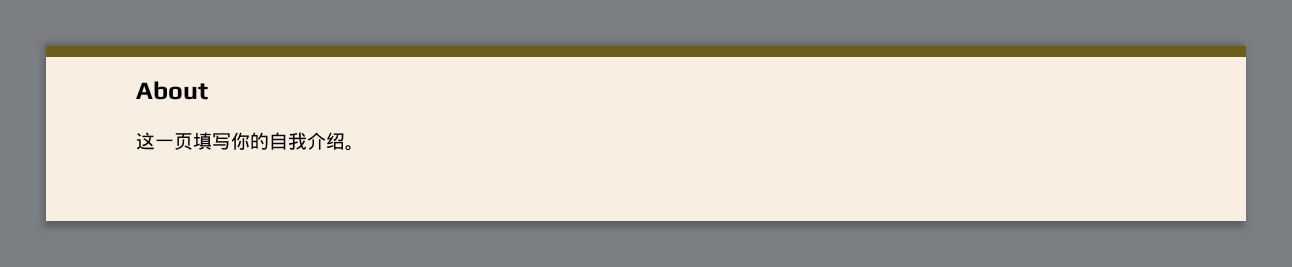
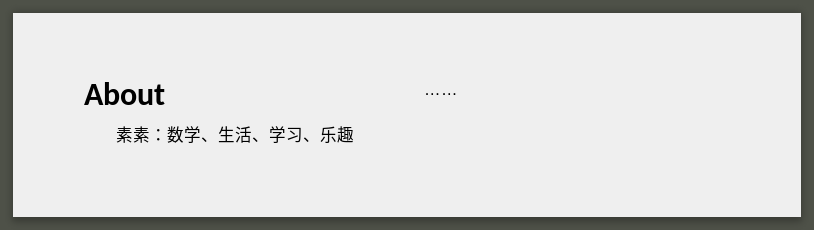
- 这一页填写你的自我介绍。
+ 素素：数学、生活、学习、乐趣……

